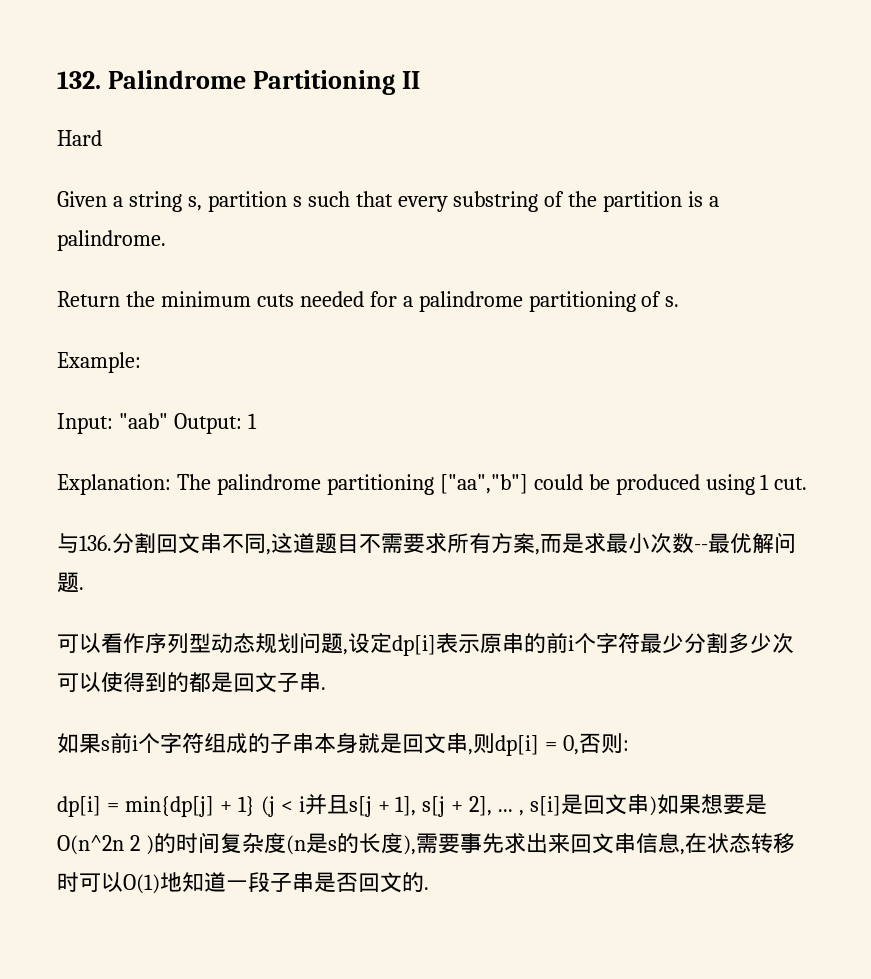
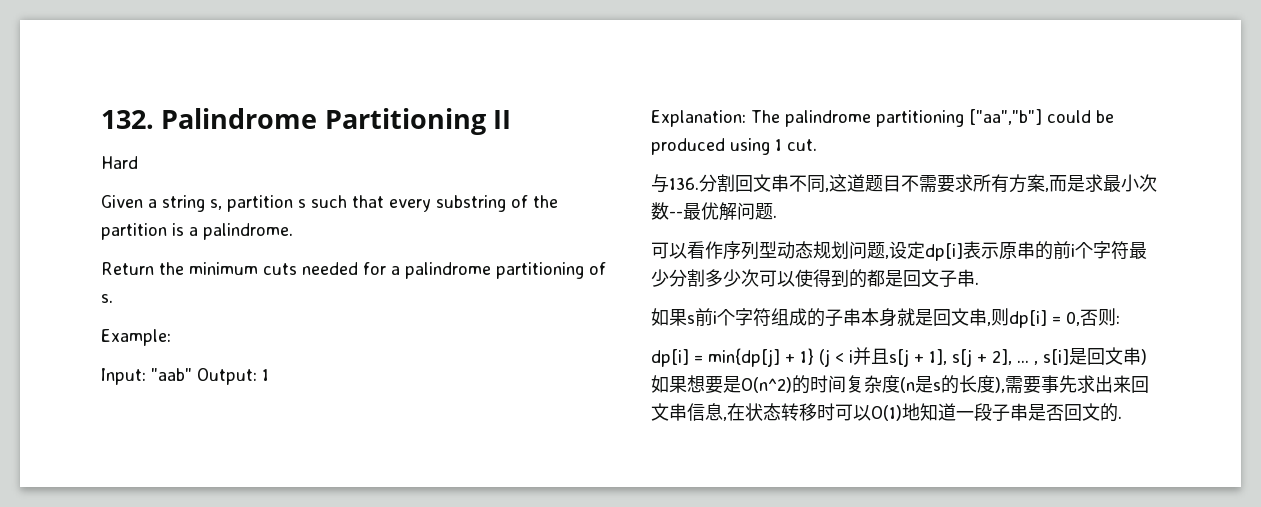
- dp[i] = min{dp[j] + 1} (j < i并且s[j + 1], s[j + 2], ... , s[i]是回文串)如果想要是O(n^2n 2 )的时间复杂度(n是s的长度),需要事先求出来回文串信息,在状态转移时可以O(1)地知道一段子串是否回文的.
+ dp[i] = min{dp[j] + 1} (j < i并且s[j + 1], s[j + 2], ... , s[i]是回文串)如果想要是O(n^2)的时间复杂度(n是s的长度),需要事先求出来回文串信息,在状态转移时可以O(1)地知道一段子串是否回文的.

